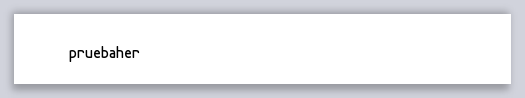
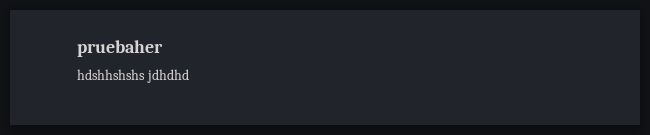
+ hdshhshshs jdhdhd

